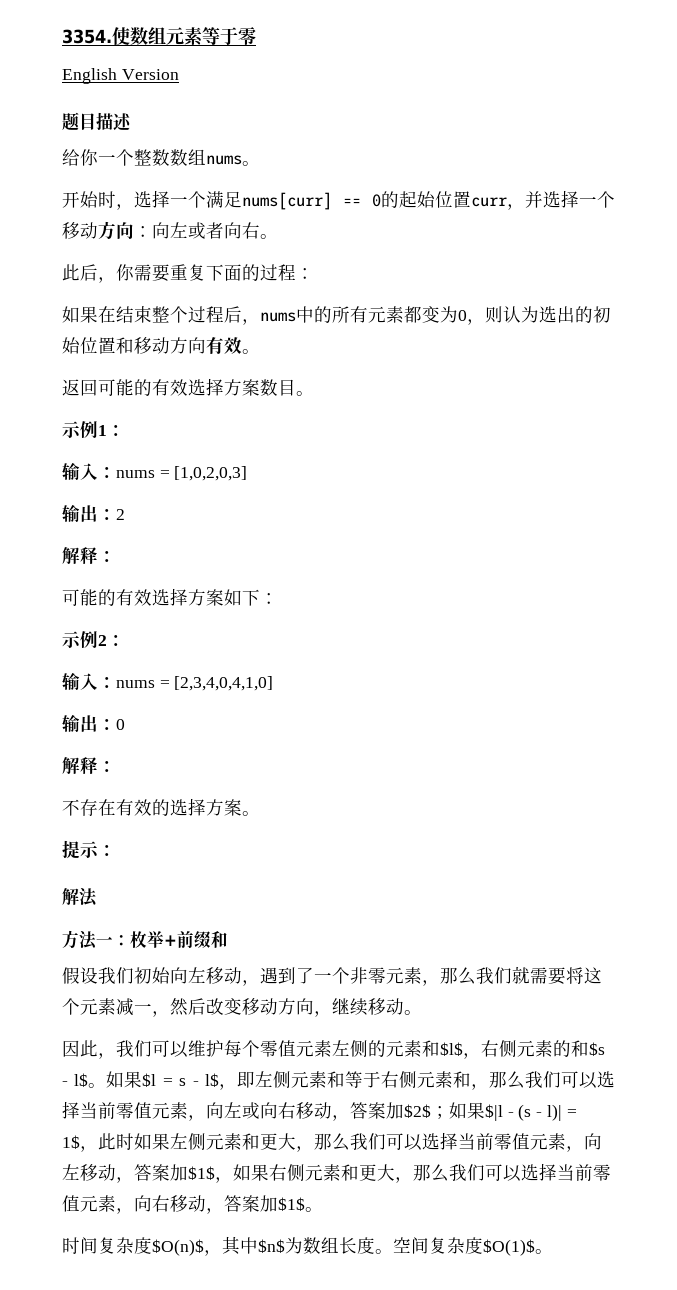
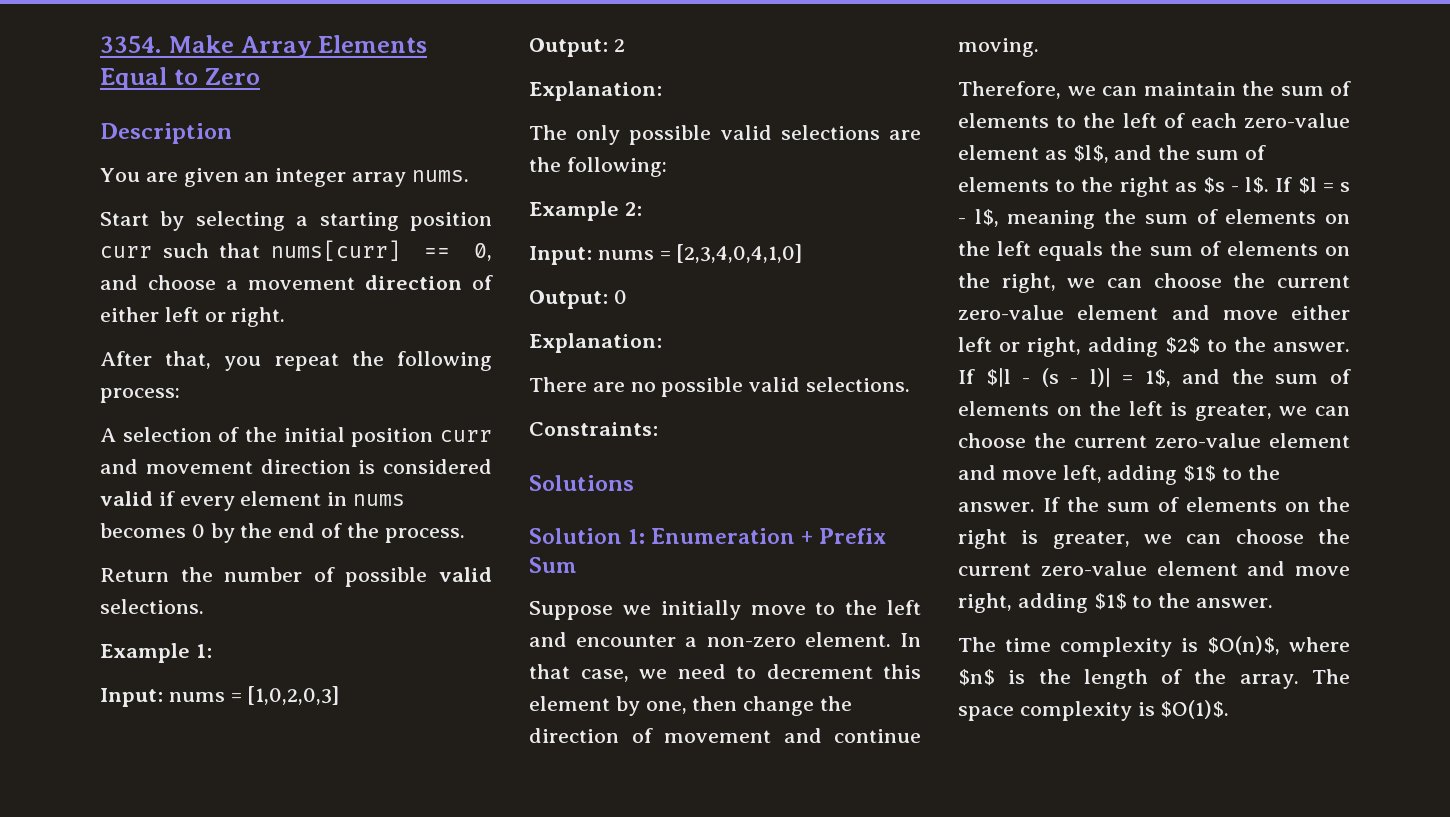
- 使数组元素等于零
- English Version
- 题目描述
- 给你一个整数数组nums。
- 开始时，选择一个满足nums[curr] == 0的起始位置curr，并选择一个移动方向：向左或者向右。
- 此后，你需要重复下面的过程：
- 如果在结束整个过程后，nums中的所有元素都变为0，则认为选出的初始位置和移动方向有效。
- 返回可能的有效选择方案数目。
- 示例1：
- 输入：nums = [1,0,2,0,3]
+ Make Array Elements Equal to Zero
+ Description
+ You are given an integer array nums.
+ Start by selecting a starting position curr such that nums[curr] == 0, and choose a movement direction of either left or right.
+ After that, you repeat the following process:
+ A selection of the initial position curr and movement direction is considered valid if every element in nums becomes 0 by the end of the process.
+ Return the number of possible valid selections.
+ Example 1:
+ Input: nums = [1,0,2,0,3]
- 输出：2
- 解释：
- 可能的有效选择方案如下：
- 示例2：
- 输入：nums = [2,3,4,0,4,1,0]
+ Output: 2
+ Explanation:
+ The only possible valid selections are the following:
+ Example 2:
+ Input: nums = [2,3,4,0,4,1,0]
- 输出：0
- 解释：
- 不存在有效的选择方案。
- 提示：
- 解法
- 方法一：枚举+前缀和
- 假设我们初始向左移动，遇到了一个非零元素，那么我们就需要将这个元素减一，然后改变移动方向，继续移动。
- 因此，我们可以维护每个零值元素左侧的元素和$l$，右侧元素的和$s - l$。如果$l = s - l$，即左侧元素和等于右侧元素和，那么我们可以选择当前零值元素，向左或向右移动，答案加$2$；如果$|l - (s - l)| = 1$，此时如果左侧元素和更大，那么我们可以选择当前零值元素，向左移动，答案加$1$，如果右侧元素和更大，那么我们可以选择当前零值元素，向右移动，答案加$1$。
- 时间复杂度$O(n)$，其中$n$为数组长度。空间复杂度$O(1)$。
+ Output: 0
+ Explanation:
+ There are no possible valid selections.
+ Constraints:
+ Solutions
+ Solution 1: Enumeration + Prefix Sum
+ Suppose we initially move to the left and encounter a non-zero element. In that case, we need to decrement this element by one, then change the direction of movement and continue moving.
+ Therefore, we can maintain the sum of elements to the left of each zero-value element as $l$, and the sum of elements to the right as $s - l$. If $l = s - l$, meaning the sum of elements on the left equals the sum of elements on the right, we can choose the current zero-value element and move either left or right, adding $2$ to the answer. If $|l - (s - l)| = 1$, and the sum of elements on the left is greater, we can choose the current zero-value element and move left, adding $1$ to the answer. If the sum of elements on the right is greater, we can choose the current zero-value element and move right, adding $1$ to the answer.
+ The time complexity is $O(n)$, where $n$ is the length of the array. The space complexity is $O(1)$.

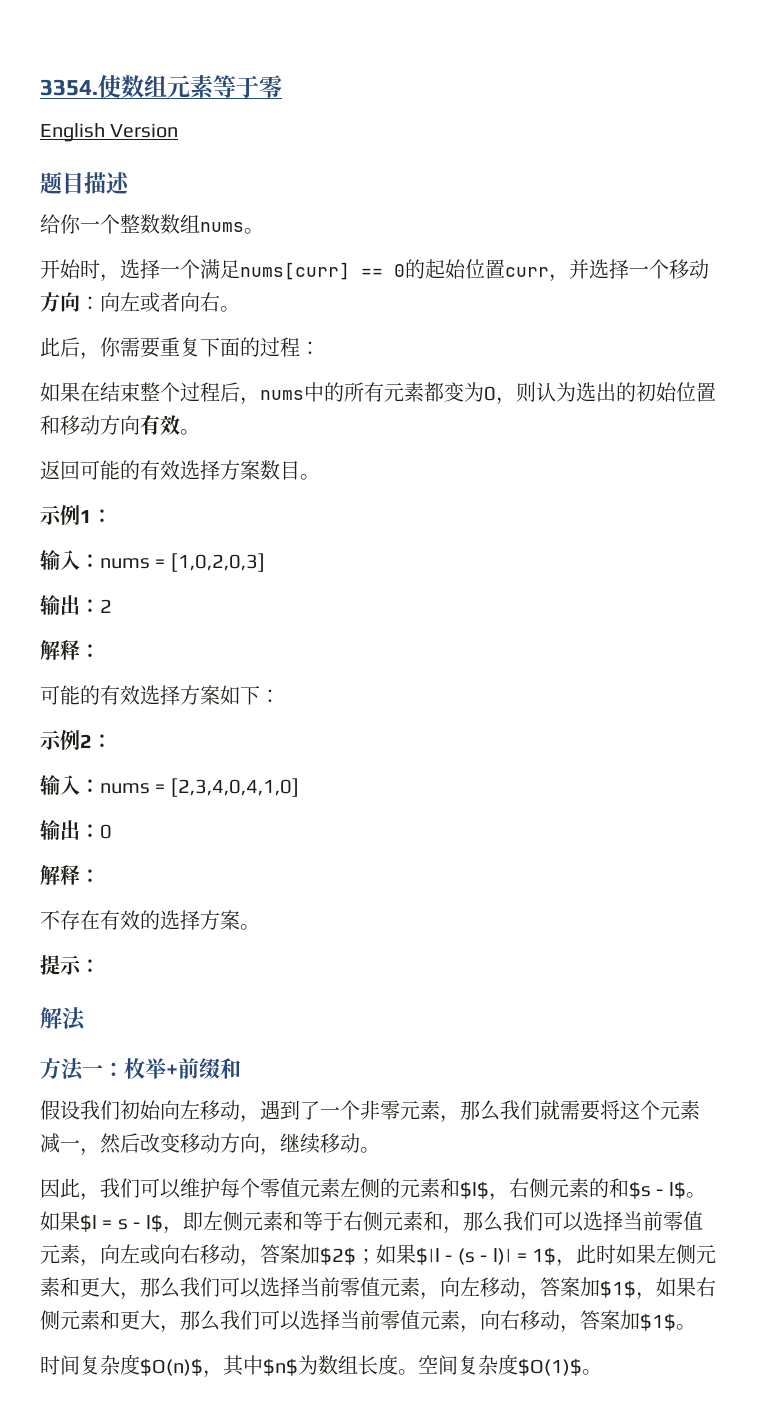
- Make Array Elements Equal to Zero
- Description
- You are given an integer array nums.
- Start by selecting a starting position curr such that nums[curr] == 0, and choose a movement direction of either left or right.
- After that, you repeat the following process:
- A selection of the initial position curr and movement direction is considered valid if every element in nums becomes 0 by the end of the process.
- Return the number of possible valid selections.
- Example 1:
- Input: nums = [1,0,2,0,3]
+ 使数组元素等于零
+ English Version
+ 题目描述
+ 给你一个整数数组nums。
+ 开始时，选择一个满足nums[curr] == 0的起始位置curr，并选择一个移动方向：向左或者向右。
+ 此后，你需要重复下面的过程：
+ 如果在结束整个过程后，nums中的所有元素都变为0，则认为选出的初始位置和移动方向有效。
+ 返回可能的有效选择方案数目。
+ 示例1：
+ 输入：nums = [1,0,2,0,3]
- Output: 2
- Explanation:
- The only possible valid selections are the following:
- Example 2:
- Input: nums = [2,3,4,0,4,1,0]
+ 输出：2
+ 解释：
+ 可能的有效选择方案如下：
+ 示例2：
+ 输入：nums = [2,3,4,0,4,1,0]
- Output: 0
- Explanation:
- There are no possible valid selections.
- Constraints:
- Solutions
- Solution 1: Enumeration + Prefix Sum
- Suppose we initially move to the left and encounter a non-zero element. In that case, we need to decrement this element by one, then change the direction of movement and continue moving.
- Therefore, we can maintain the sum of elements to the left of each zero-value element as $l$, and the sum of elements to the right as $s - l$. If $l = s - l$, meaning the sum of elements on the left equals the sum of elements on the right, we can choose the current zero-value element and move either left or right, adding $2$ to the answer. If $|l - (s - l)| = 1$, and the sum of elements on the left is greater, we can choose the current zero-value element and move left, adding $1$ to the answer. If the sum of elements on the right is greater, we can choose the current zero-value element and move right, adding $1$ to the answer.
- The time complexity is $O(n)$, where $n$ is the length of the array. The space complexity is $O(1)$.
+ 输出：0
+ 解释：
+ 不存在有效的选择方案。
+ 提示：
+ 解法
+ 方法一：枚举+前缀和
+ 假设我们初始向左移动，遇到了一个非零元素，那么我们就需要将这个元素减一，然后改变移动方向，继续移动。
+ 因此，我们可以维护每个零值元素左侧的元素和$l$，右侧元素的和$s - l$。如果$l = s - l$，即左侧元素和等于右侧元素和，那么我们可以选择当前零值元素，向左或向右移动，答案加$2$；如果$|l - (s - l)| = 1$，此时如果左侧元素和更大，那么我们可以选择当前零值元素，向左移动，答案加$1$，如果右侧元素和更大，那么我们可以选择当前零值元素，向右移动，答案加$1$。
+ 时间复杂度$O(n)$，其中$n$为数组长度。空间复杂度$O(1)$。

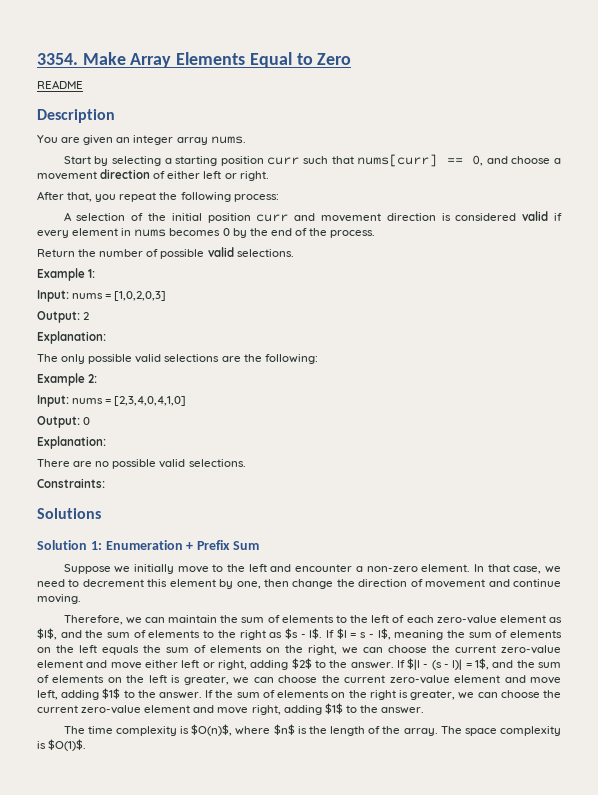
- 使数组元素等于零
- English Version
- 题目描述
- 给你一个整数数组nums。
- 开始时，选择一个满足nums[curr] == 0的起始位置curr，并选择一个移动方向：向左或者向右。
- 此后，你需要重复下面的过程：
- 如果在结束整个过程后，nums中的所有元素都变为0，则认为选出的初始位置和移动方向有效。
- 返回可能的有效选择方案数目。
- 示例1：
- 输入：nums = [1,0,2,0,3]
+ Make Array Elements Equal to Zero
+ README
+ Description
+ You are given an integer array nums.
+ Start by selecting a starting position curr such that nums[curr] == 0, and choose a movement direction of either left or right.
+ After that, you repeat the following process:
+ A selection of the initial position curr and movement direction is considered valid if every element in nums becomes 0 by the end of the process.
+ Return the number of possible valid selections.
+ Example 1:
+ Input: nums = [1,0,2,0,3]
- 输出：2
- 解释：
- 可能的有效选择方案如下：
- 示例2：
- 输入：nums = [2,3,4,0,4,1,0]
+ Output: 2
+ Explanation:
+ The only possible valid selections are the following:
+ Example 2:
+ Input: nums = [2,3,4,0,4,1,0]
- 输出：0
- 解释：
- 不存在有效的选择方案。
- 提示：
- 解法
- 方法一：枚举+前缀和
- 假设我们初始向左移动，遇到了一个非零元素，那么我们就需要将这个元素减一，然后改变移动方向，继续移动。
- 因此，我们可以维护每个零值元素左侧的元素和$l$，右侧元素的和$s - l$。如果$l = s - l$，即左侧元素和等于右侧元素和，那么我们可以选择当前零值元素，向左或向右移动，答案加$2$；如果$|l - (s - l)| = 1$，此时如果左侧元素和更大，那么我们可以选择当前零值元素，向左移动，答案加$1$，如果右侧元素和更大，那么我们可以选择当前零值元素，向右移动，答案加$1$。
- 时间复杂度$O(n)$，其中$n$为数组长度。空间复杂度$O(1)$。
+ Output: 0
+ Explanation:
+ There are no possible valid selections.
+ Constraints:
+ Solutions
+ Solution 1: Enumeration + Prefix Sum
+ Suppose we initially move to the left and encounter a non-zero element. In that case, we need to decrement this element by one, then change the direction of movement and continue moving.
+ Therefore, we can maintain the sum of elements to the left of each zero-value element as $l$, and the sum of elements to the right as $s - l$. If $l = s - l$, meaning the sum of elements on the left equals the sum of elements on the right, we can choose the current zero-value element and move either left or right, adding $2$ to the answer. If $|l - (s - l)| = 1$, and the sum of elements on the left is greater, we can choose the current zero-value element and move left, adding $1$ to the answer. If the sum of elements on the right is greater, we can choose the current zero-value element and move right, adding $1$ to the answer.
+ The time complexity is $O(n)$, where $n$ is the length of the array. The space complexity is $O(1)$.

